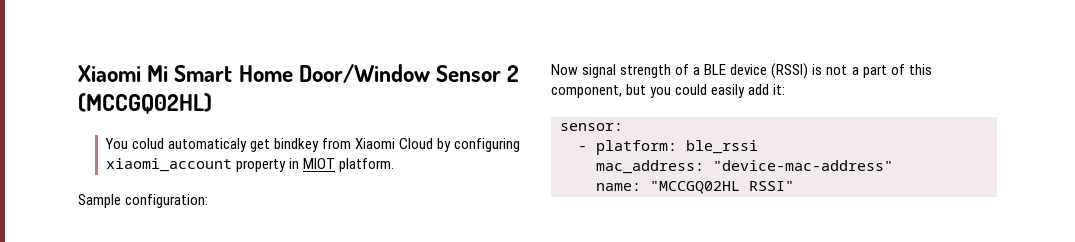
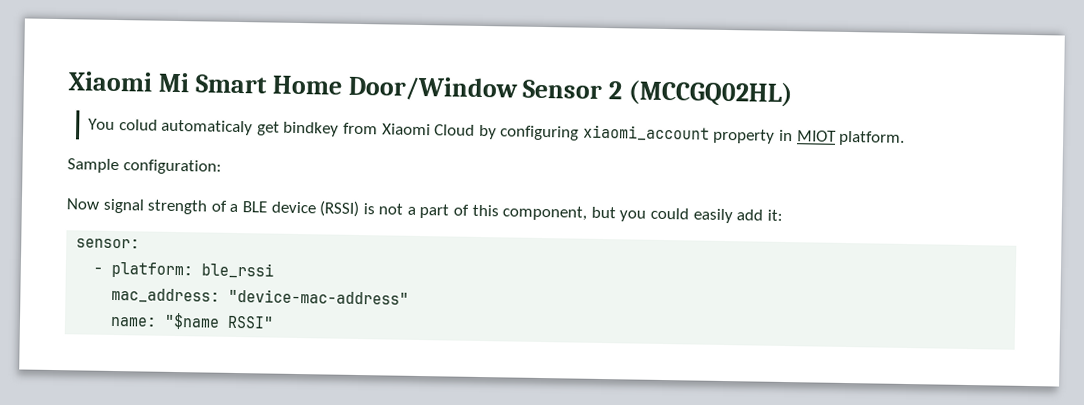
- name: "MCCGQ02HL RSSI"
+ name: "$name RSSI"

